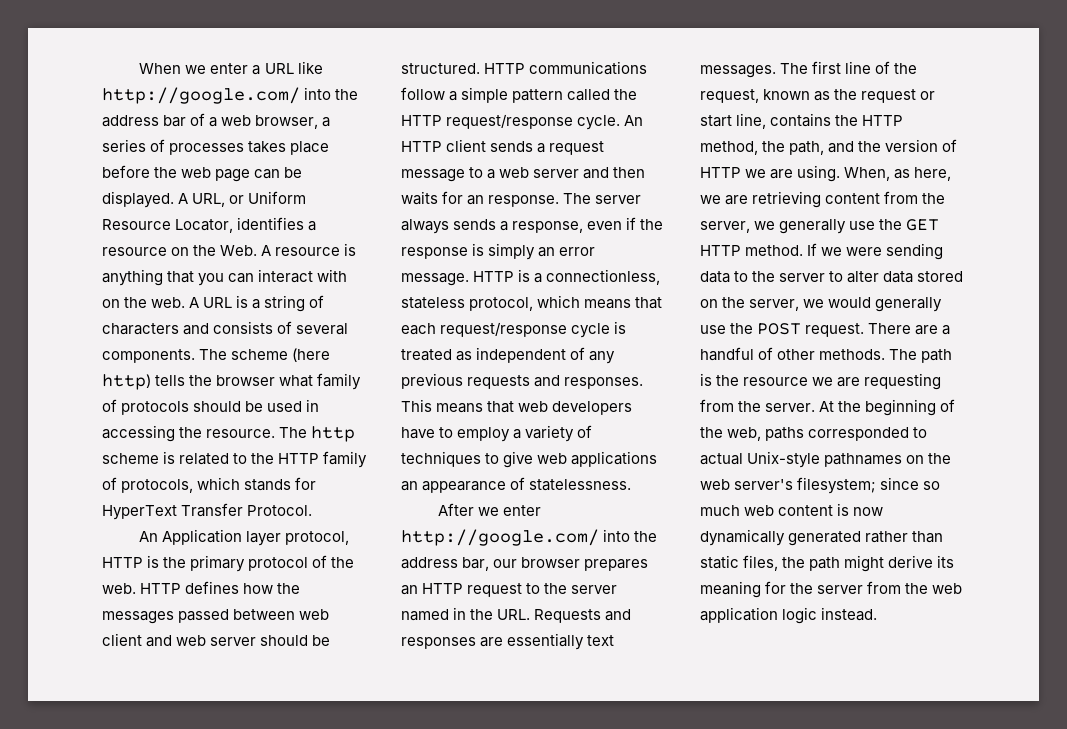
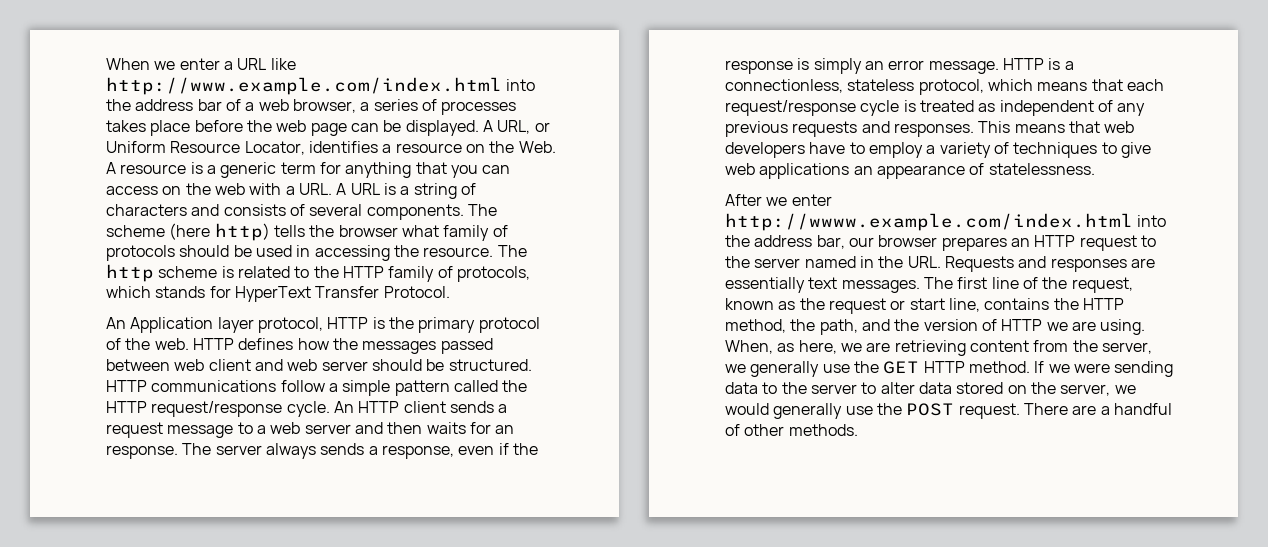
- When we enter a URL like http://google.com/ into the address bar of a web browser, a series of processes takes place before the web page can be displayed.
+ When we enter a URL like http://www.example.com/index.html into the address bar of a web browser, a series of processes takes place before the web page can be displayed.
- A URL, or Uniform Resource Locator, identifies a resource on the Web. A resource is anything that you can interact with on the web. A URL is a string of characters and consists of several components.
+ A URL, or Uniform Resource Locator, identifies a resource on the Web. A resource is a generic term for anything that you can access on the web with a URL. A URL is a string of characters and consists of several components.
- After we enter http://google.com/ into the address bar, our browser prepares an HTTP request to the server named in the URL. Requests and responses are essentially text messages.
+ After we enter http://wwww.example.com/index.html into the address bar, our browser prepares an HTTP request to the server named in the URL. Requests and responses are essentially text messages.
- The path is the resource we are requesting from the server. At the beginning of the web, paths corresponded to actual Unix-style pathnames on the web server's filesystem; since so much web content is now dynamically generated rather than static files, the path might derive its meaning for the server from the web application logic instead.

